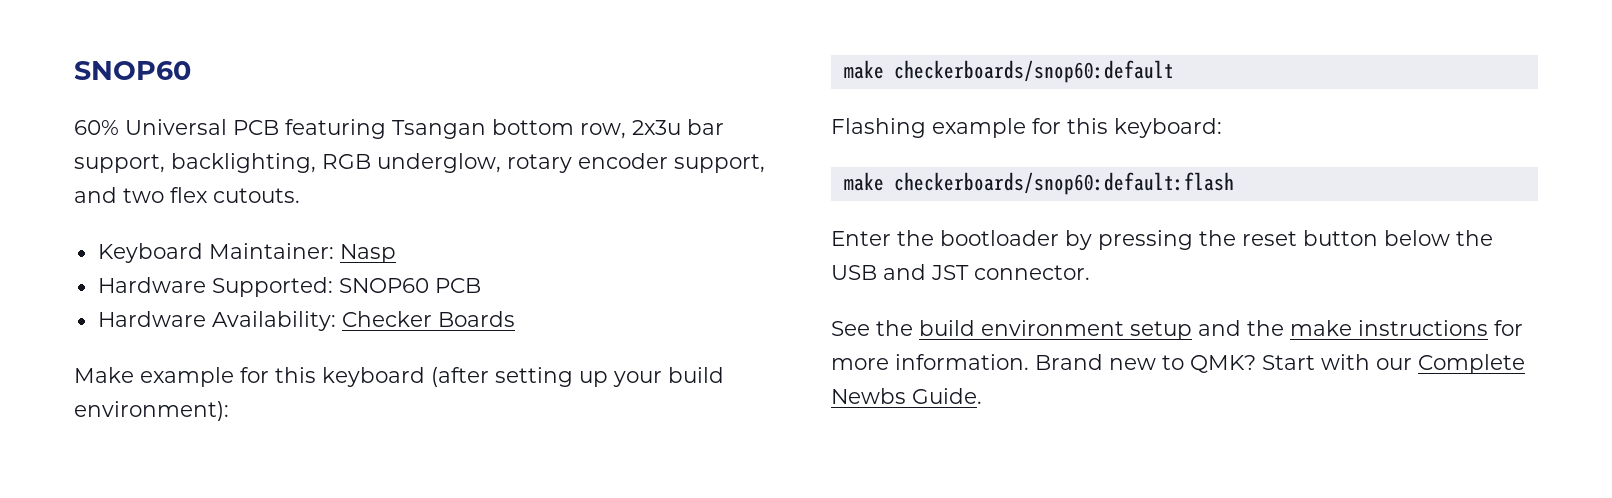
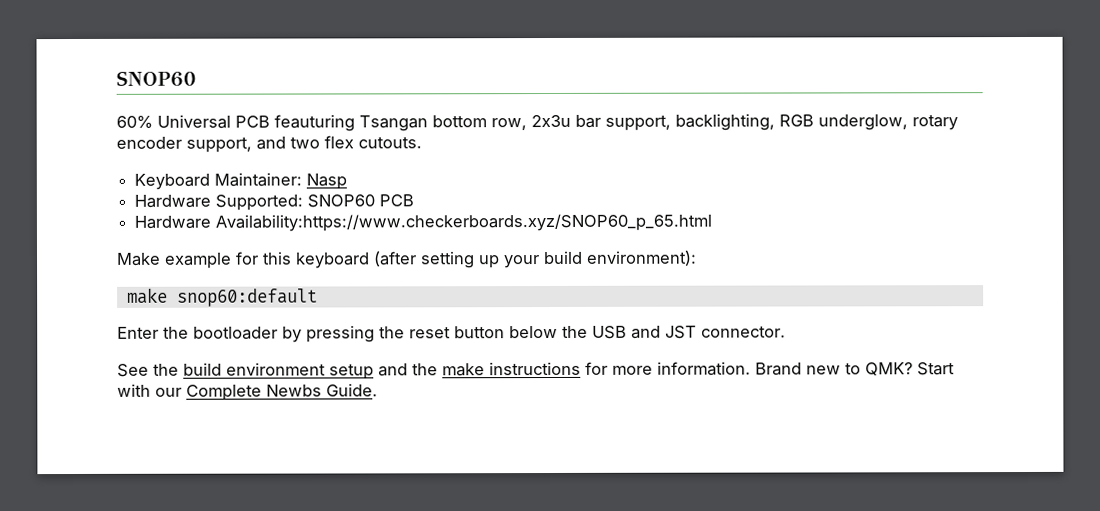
- 60% Universal PCB featuring Tsangan bottom row, 2x3u bar support, backlighting, RGB underglow, rotary encoder support, and two flex cutouts.
+ 60% Universal PCB feauturing Tsangan bottom row, 2x3u bar support, backlighting, RGB underglow, rotary encoder support, and two flex cutouts.
- Hardware Availability: Checker Boards
+ Hardware Availability:https://www.checkerboards.xyz/SNOP60_p_65.html
- make checkerboards/snop60:default
- Flashing example for this keyboard:
- make checkerboards/snop60:default:flash
+ make snop60:default

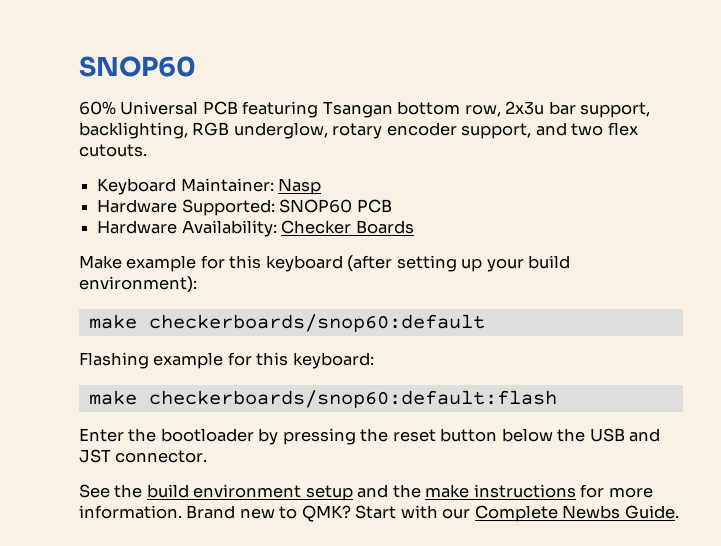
- 60% Universal PCB feauturing Tsangan bottom row, 2x3u bar support, backlighting, RGB underglow, rotary encoder support, and two flex cutouts.
+ 60% Universal PCB featuring Tsangan bottom row, 2x3u bar support, backlighting, RGB underglow, rotary encoder support, and two flex cutouts.
- Hardware Availability:https://www.checkerboards.xyz/SNOP60_p_65.html
+ Hardware Availability: Checker Boards
- make snop60:default
+ make checkerboards/snop60:default
+ Flashing example for this keyboard:
+ make checkerboards/snop60:default:flash

